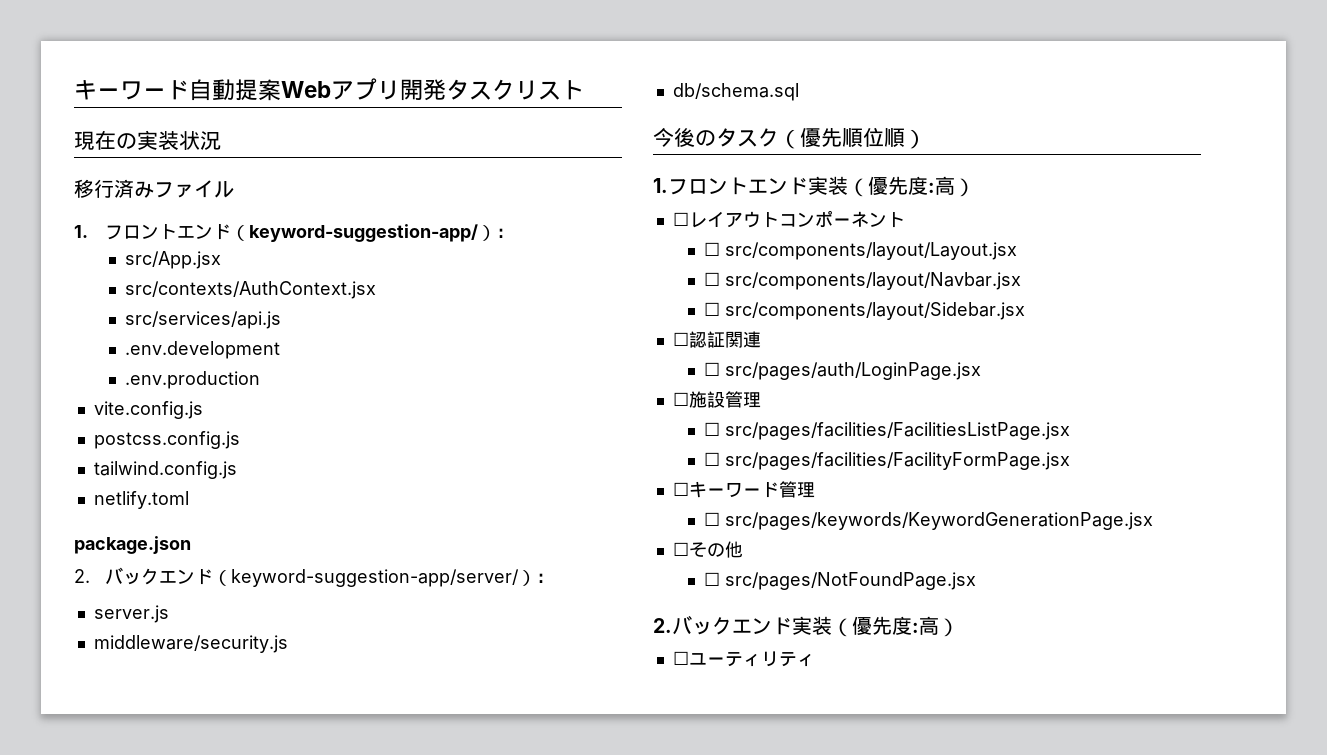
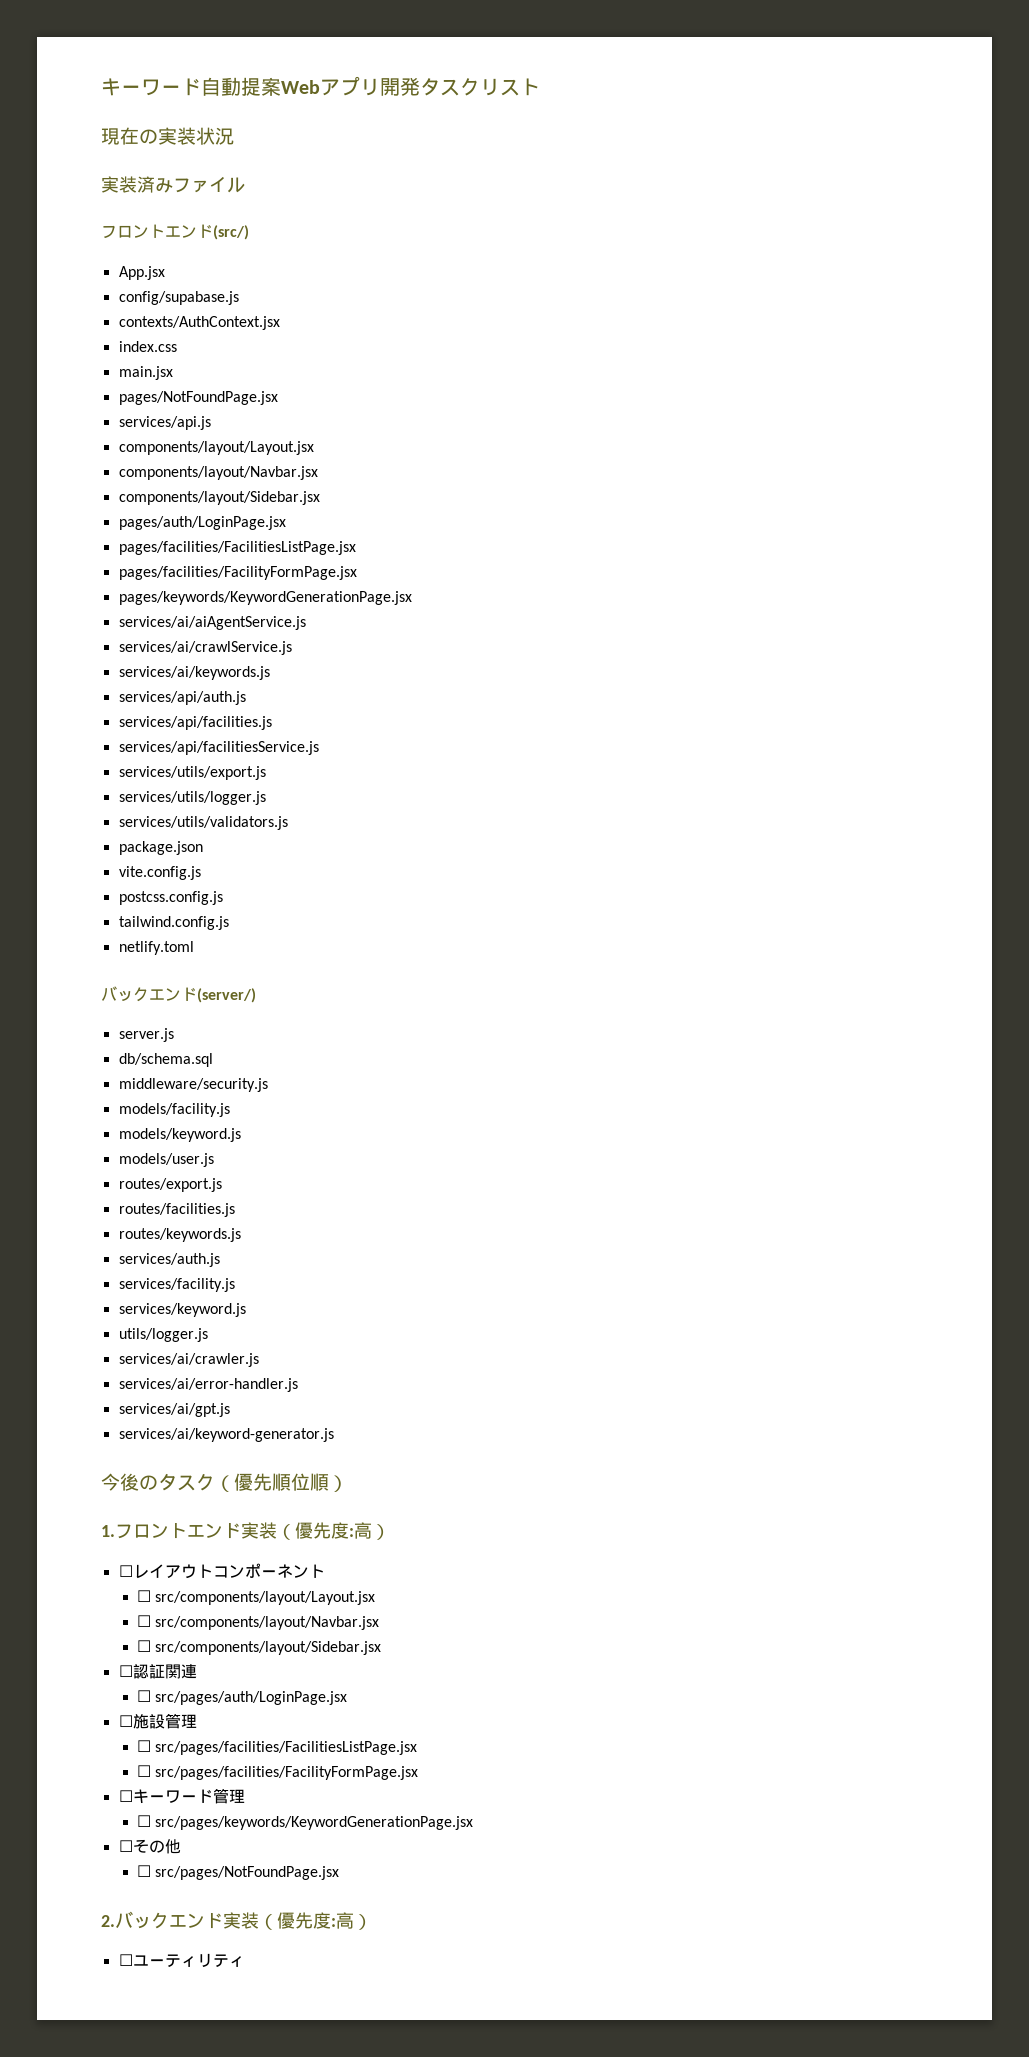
- 移行済みファイル
+ 実装済みファイル
- 1.フロントエンド（keyword-suggestion-app/）：
- src/App.jsx
- src/contexts/AuthContext.jsx
- src/services/api.js
- .env.development
- .env.production
+ フロントエンド(src/)
+ App.jsx
+ config/supabase.js
+ contexts/AuthContext.jsx
+ index.css
+ main.jsx
+ pages/NotFoundPage.jsx
+ services/api.js
+ components/layout/Layout.jsx
+ components/layout/Navbar.jsx
+ components/layout/Sidebar.jsx
+ pages/auth/LoginPage.jsx
+ pages/facilities/FacilitiesListPage.jsx
+ pages/facilities/FacilityFormPage.jsx
+ pages/keywords/KeywordGenerationPage.jsx
+ services/ai/aiAgentService.js
+ services/ai/crawlService.js
+ services/ai/keywords.js
+ services/api/auth.js
+ services/api/facilities.js
+ services/api/facilitiesService.js
+ services/utils/export.js
+ services/utils/logger.js
+ services/utils/validators.js
+ package.json
- package.json
- 2.バックエンド（keyword-suggestion-app/server/）：
+ バックエンド(server/)
+ db/schema.sql
- db/schema.sql
+ models/facility.js
+ models/keyword.js
+ models/user.js
+ routes/export.js
+ routes/facilities.js
+ routes/keywords.js
+ services/auth.js
+ services/facility.js
+ services/keyword.js
+ utils/logger.js
+ services/ai/crawler.js
+ services/ai/error-handler.js
+ services/ai/gpt.js
+ services/ai/keyword-generator.js

